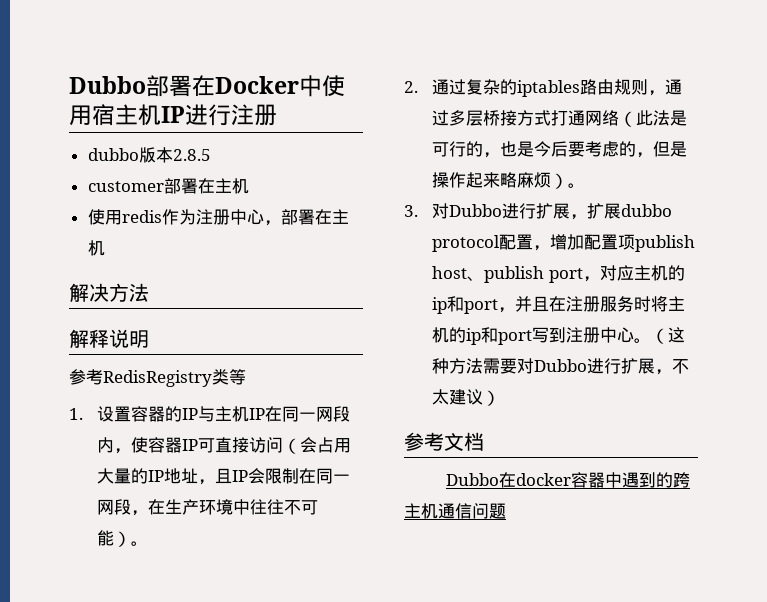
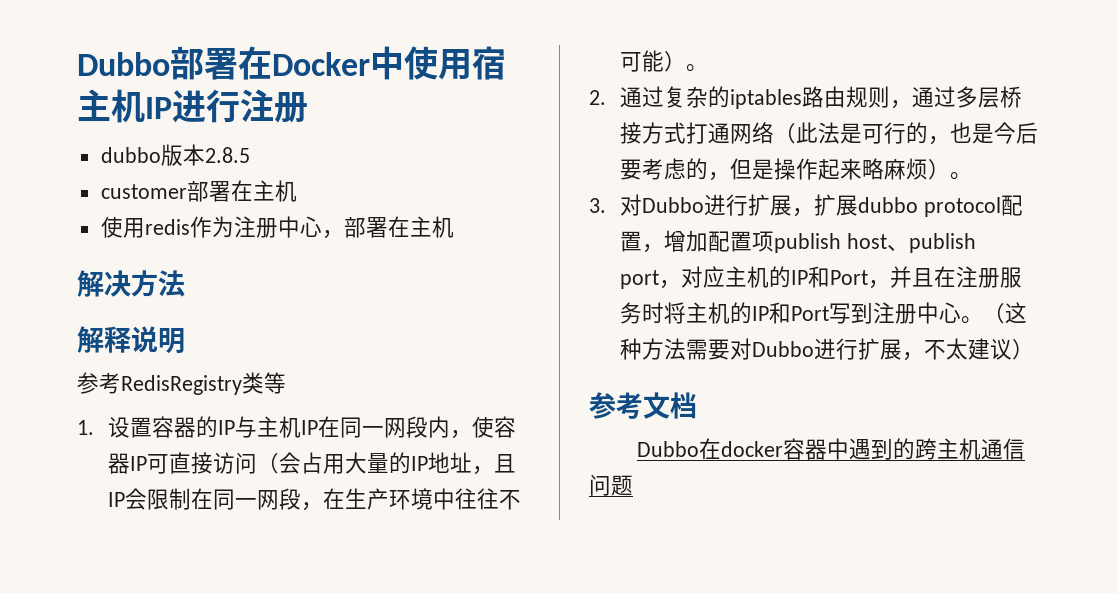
- 3.对Dubbo进行扩展，扩展dubbo protocol配置，增加配置项publish host、publish port，对应主机的ip和port，并且在注册服务时将主机的ip和port写到注册中心。
+ 3.对Dubbo进行扩展，扩展dubbo protocol配置，增加配置项publish host、publish port，对应主机的IP和Port，并且在注册服务时将主机的IP和Port写到注册中心。

